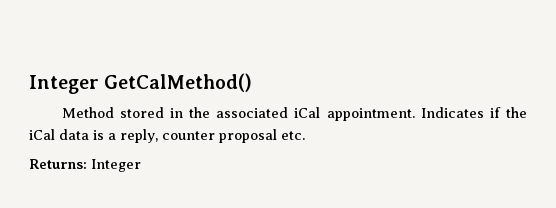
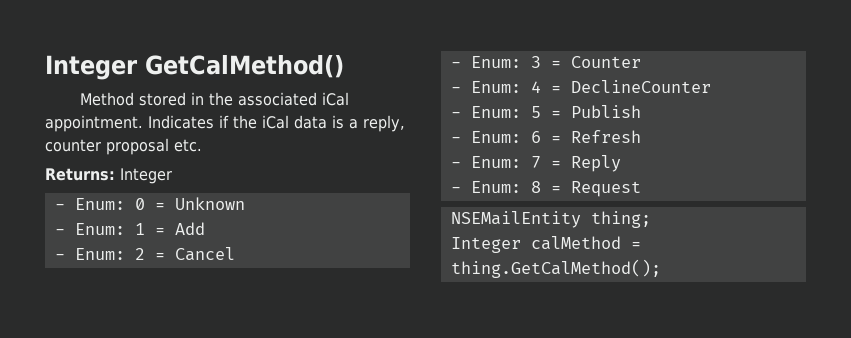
+ - Enum: 0 = Unknown
+ - Enum: 1 = Add
+ - Enum: 2 = Cancel
+ - Enum: 3 = Counter
+ - Enum: 4 = DeclineCounter
+ - Enum: 5 = Publish
+ - Enum: 6 = Refresh
+ - Enum: 7 = Reply
+ - Enum: 8 = Request
+ NSEMailEntity thing;
+ Integer calMethod = thing.GetCalMethod();

